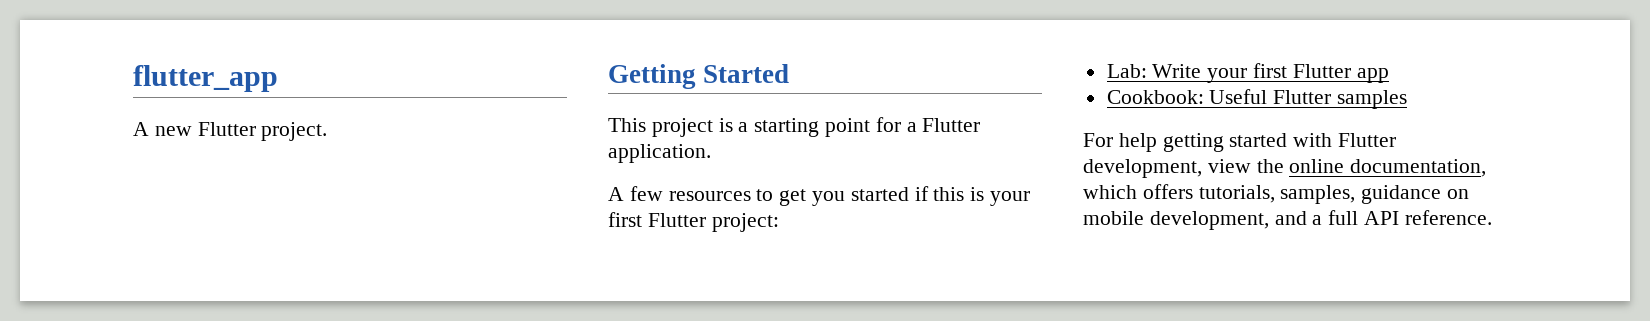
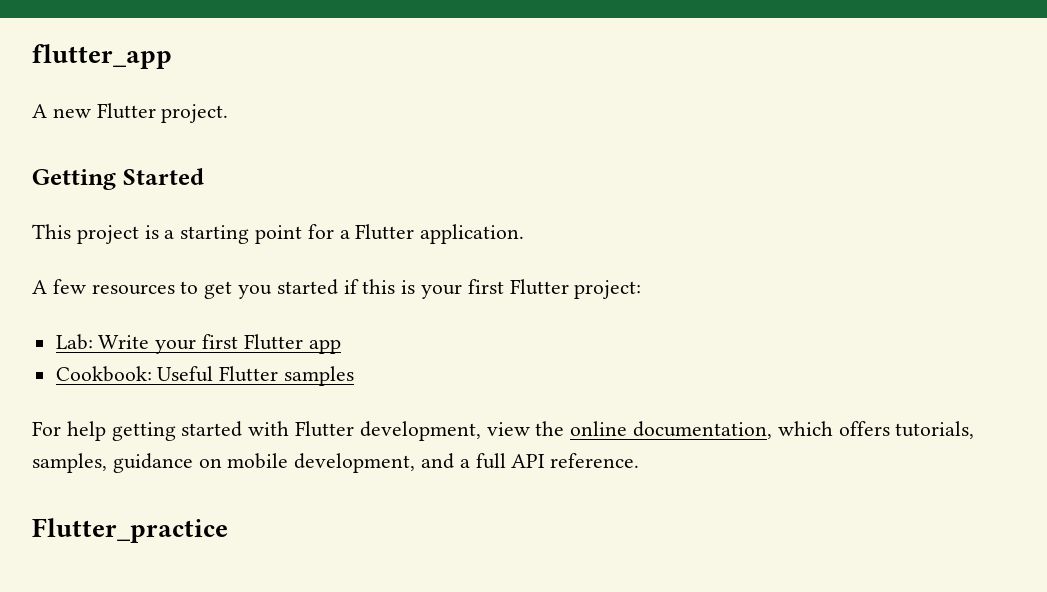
+ Flutter_practice

